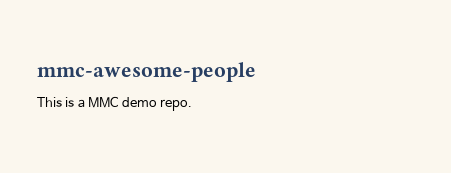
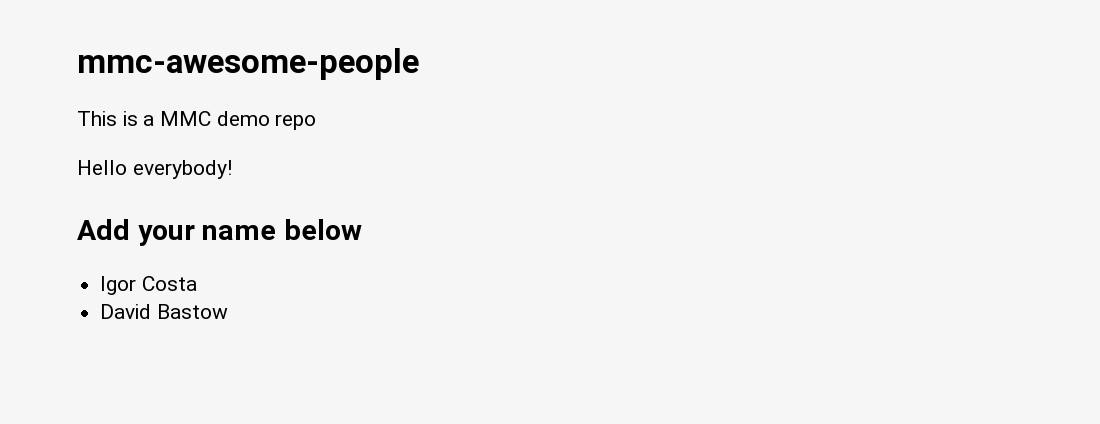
- This is a MMC demo repo.
+ This is a MMC demo repo
+ Hello everybody!
+ Add your name below
+ Igor Costa
+ David Bastow

